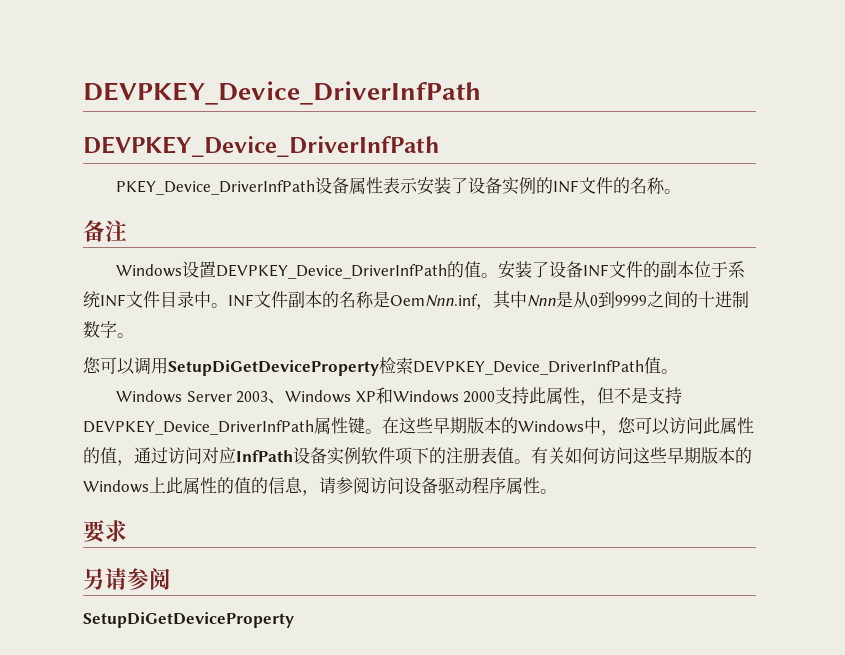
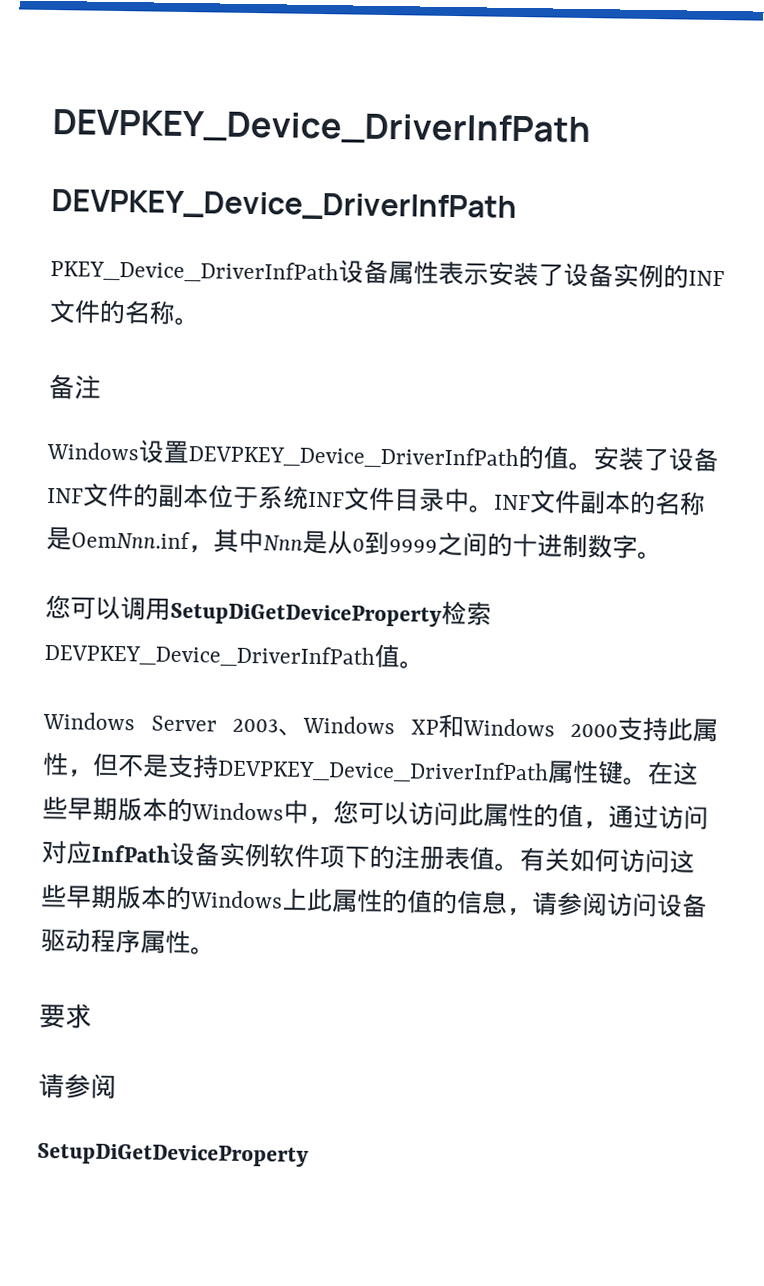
  要求
- 另请参阅
+ 请参阅

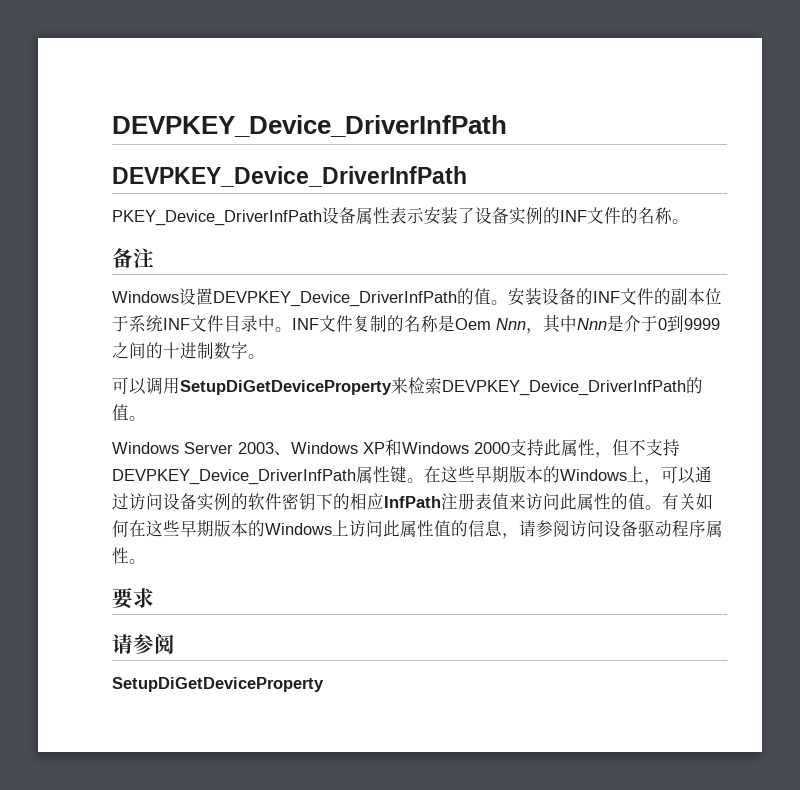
- 安装了设备INF文件的副本位于系统INF文件目录中。
+ 安装设备的INF文件的副本位于系统INF文件目录中。
- INF文件副本的名称是OemNnn.inf，其中Nnn是从0到9999之间的十进制数字。
+ INF文件复制的名称是Oem Nnn，其中Nnn是介于0到9999之间的十进制数字。
- 您可以调用SetupDiGetDeviceProperty检索DEVPKEY_Device_DriverInfPath值。
+ 可以调用SetupDiGetDeviceProperty来检索DEVPKEY_Device_DriverInfPath的值。
- Windows Server 2003、Windows XP和Windows 2000支持此属性，但不是支持DEVPKEY_Device_DriverInfPath属性键。
+ Windows Server 2003、Windows XP和Windows 2000支持此属性，但不支持DEVPKEY_Device_DriverInfPath属性键。
- 在这些早期版本的Windows中，您可以访问此属性的值，通过访问对应InfPath设备实例软件项下的注册表值。
+ 在这些早期版本的Windows上，可以通过访问设备实例的软件密钥下的相应InfPath注册表值来访问此属性的值。
- 有关如何访问这些早期版本的Windows上此属性的值的信息，请参阅访问设备驱动程序属性。
+ 有关如何在这些早期版本的Windows上访问此属性值的信息，请参阅访问设备驱动程序属性。

